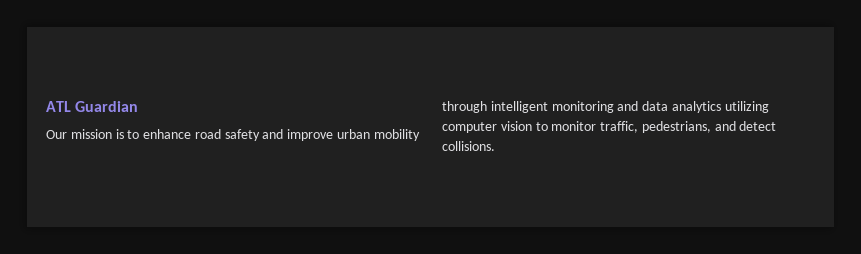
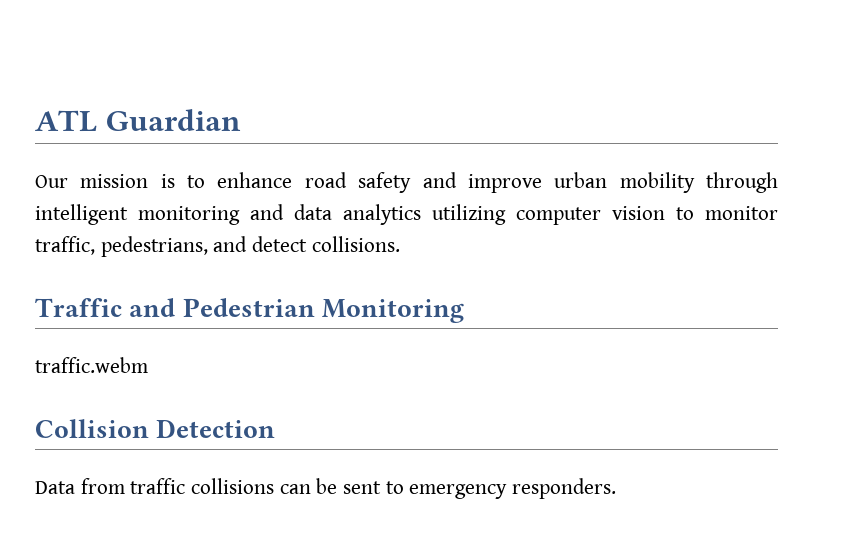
+ Traffic and Pedestrian Monitoring
+ traffic.webm
+ Collision Detection
+ Data from traffic collisions can be sent to emergency responders.

